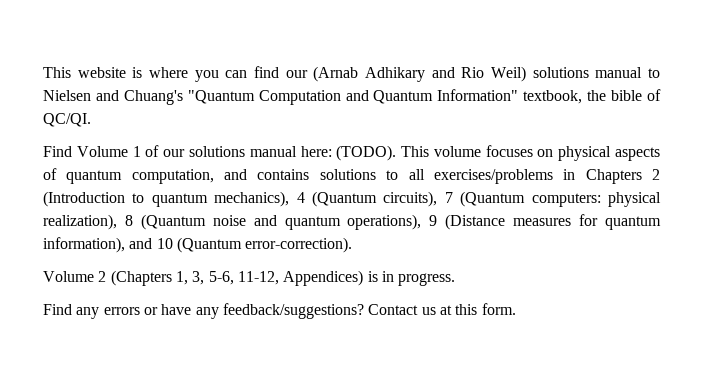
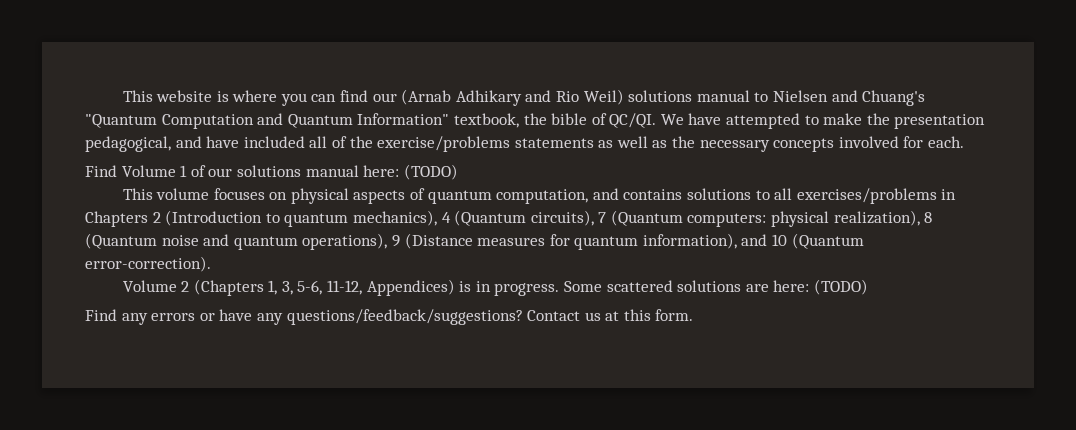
+ We have attempted to make the presentation pedagogical, and have included all of the exercise/problems statements as well as the necessary concepts involved for each.
- Find Volume 1 of our solutions manual here: (TODO). This volume focuses on physical aspects of quantum computation, and contains solutions to all exercises/problems in Chapters 2 (Introduction to quantum mechanics), 4 (Quantum circuits), 7 (Quantum computers: physical realization), 8 (Quantum noise and quantum operations), 9 (Distance measures for quantum information), and 10 (Quantum error-correction).
+ Find Volume 1 of our solutions manual here: (TODO)
+ This volume focuses on physical aspects of quantum computation, and contains solutions to all exercises/problems in Chapters 2 (Introduction to quantum mechanics), 4 (Quantum circuits), 7 (Quantum computers: physical realization), 8 (Quantum noise and quantum operations), 9 (Distance measures for quantum information), and 10 (Quantum error-correction).
+ Some scattered solutions are here: (TODO)
- Find any errors or have any feedback/suggestions?
+ Find any errors or have any questions/feedback/suggestions?

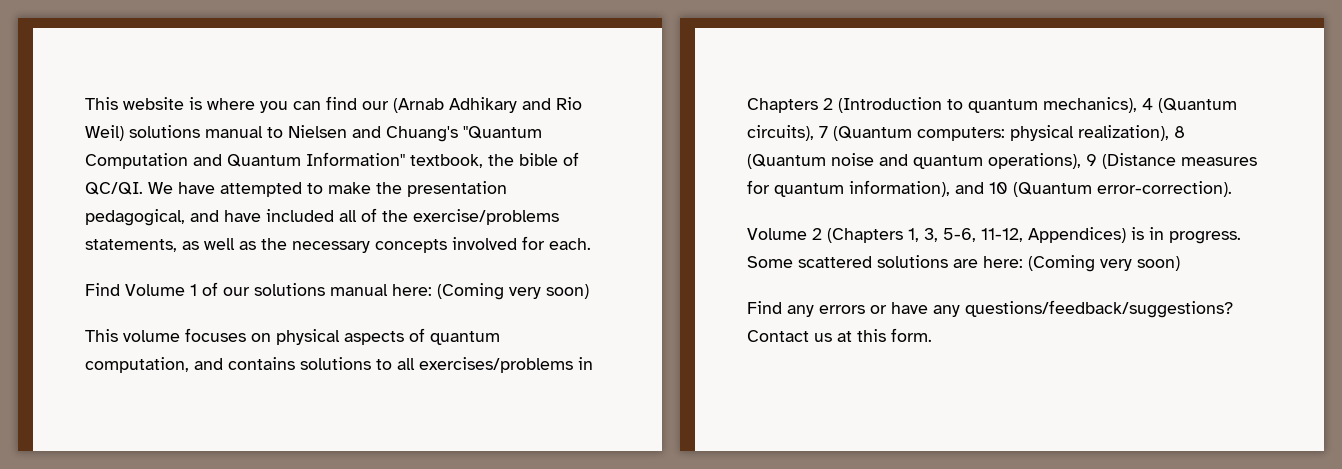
- We have attempted to make the presentation pedagogical, and have included all of the exercise/problems statements as well as the necessary concepts involved for each.
+ We have attempted to make the presentation pedagogical, and have included all of the exercise/problems statements, as well as the necessary concepts involved for each.
- Find Volume 1 of our solutions manual here: (TODO)
+ Find Volume 1 of our solutions manual here: (Coming very soon)
- Some scattered solutions are here: (TODO)
+ Some scattered solutions are here: (Coming very soon)

